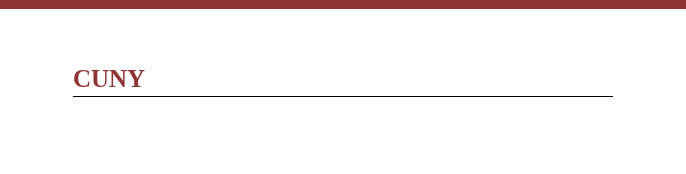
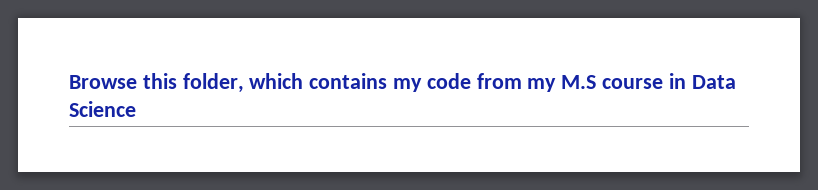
- CUNY
+ Browse this folder, which contains my code from my M.S course in Data Science

